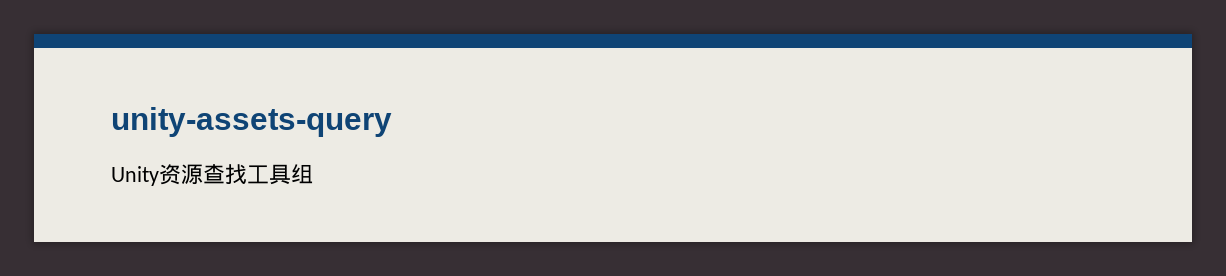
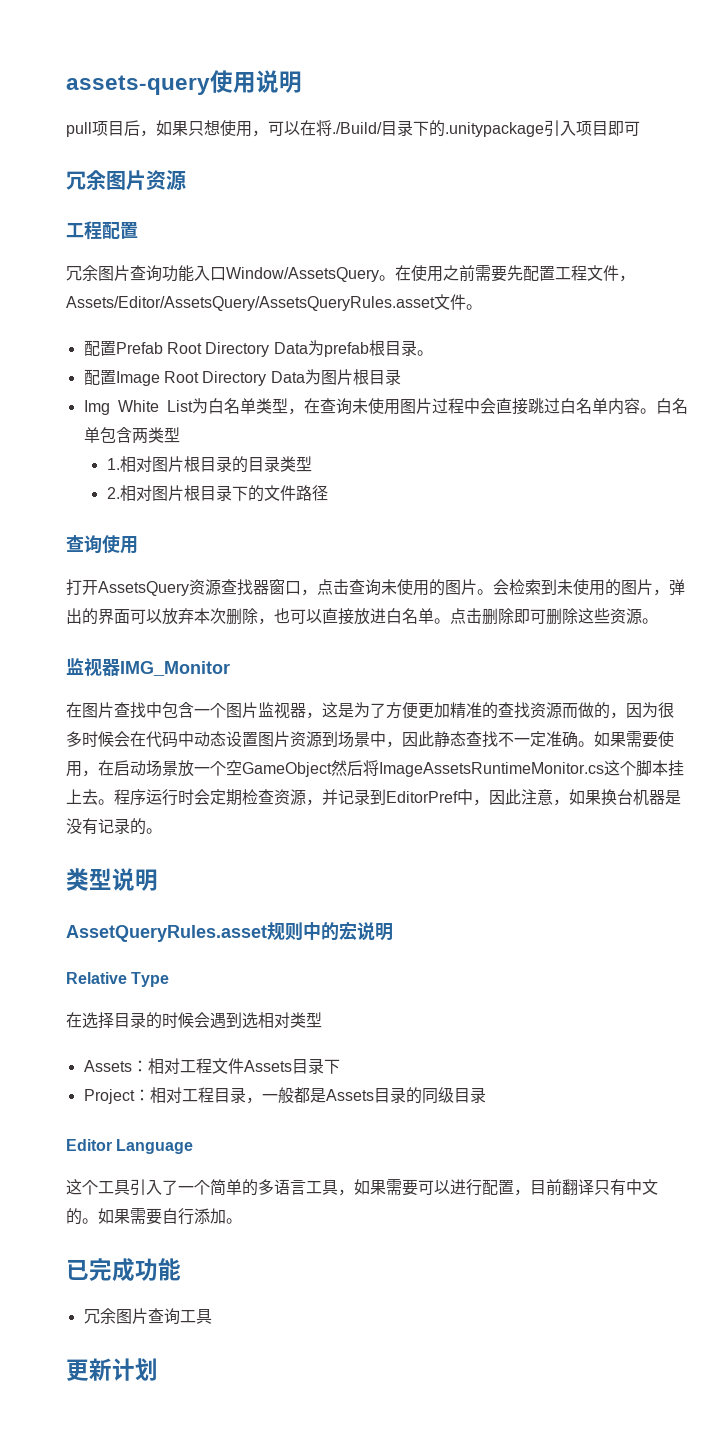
- unity-assets-query
- Unity资源查找工具组
+ assets-query使用说明
+ pull项目后，如果只想使用，可以在将./Build/目录下的.unitypackage引入项目即可
+ 冗余图片资源
+ 工程配置
+ 冗余图片查询功能入口Window/AssetsQuery。在使用之前需要先配置工程文件，Assets/Editor/AssetsQuery/AssetsQueryRules.asset文件。
+ 配置Prefab Root Directory Data为prefab根目录。
+ 配置Image Root Directory Data为图片根目录
+ Img White List为白名单类型，在查询未使用图片过程中会直接跳过白名单内容。白名单包含两类型
+ 1.相对图片根目录的目录类型
+ 2.相对图片根目录下的文件路径
+ 查询使用
+ 打开AssetsQuery资源查找器窗口，点击查询未使用的图片。会检索到未使用的图片，弹出的界面可以放弃本次删除，也可以直接放进白名单。点击删除即可删除这些资源。
+ 监视器IMG_Monitor
+ 在图片查找中包含一个图片监视器，这是为了方便更加精准的查找资源而做的，因为很多时候会在代码中动态设置图片资源到场景中，因此静态查找不一定准确。如果需要使用，在启动场景放一个空GameObject然后将ImageAssetsRuntimeMonitor.cs这个脚本挂上去。程序运行时会定期检查资源，并记录到EditorPref中，因此注意，如果换台机器是没有记录的。
+ 类型说明
+ AssetQueryRules.asset规则中的宏说明
+ Relative Type
+ 在选择目录的时候会遇到选相对类型
+ Assets：相对工程文件Assets目录下
+ Project：相对工程目录，一般都是Assets目录的同级目录
+ Editor Language
+ 这个工具引入了一个简单的多语言工具，如果需要可以进行配置，目前翻译只有中文的。如果需要自行添加。
+ 已完成功能
+ 冗余图片查询工具
+ 更新计划

